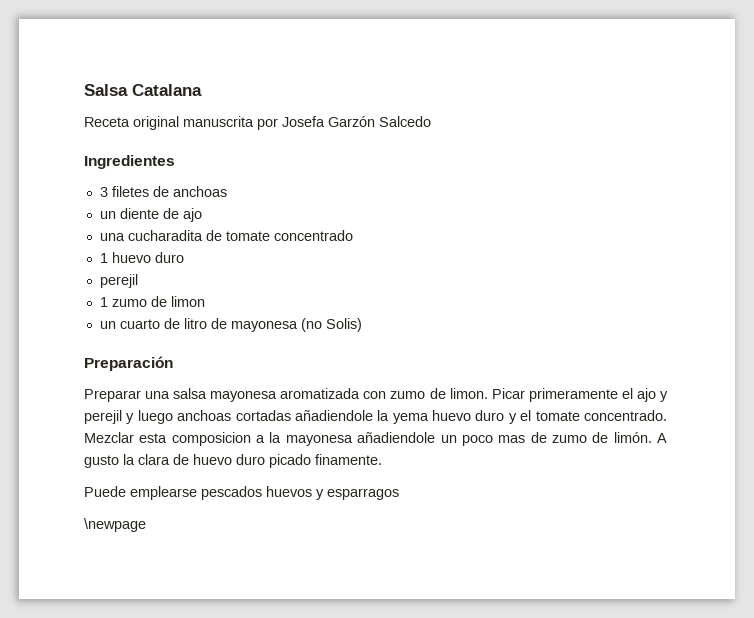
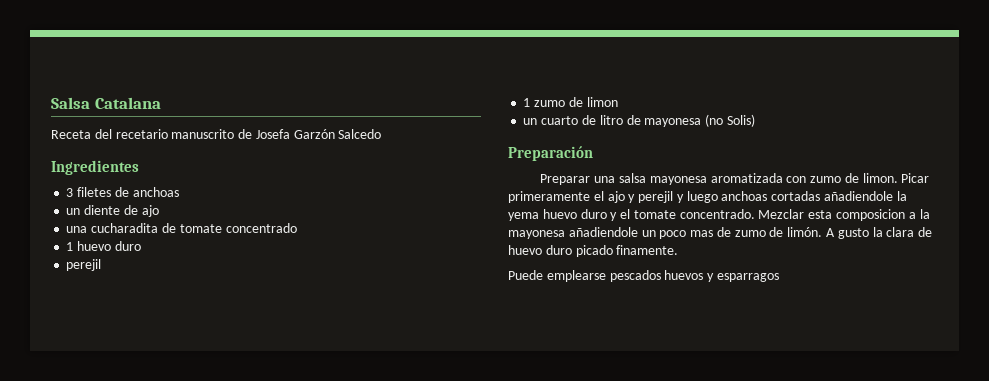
- Receta original manuscrita por Josefa Garzón Salcedo
+ Receta del recetario manuscrito de Josefa Garzón Salcedo
- \newpage

